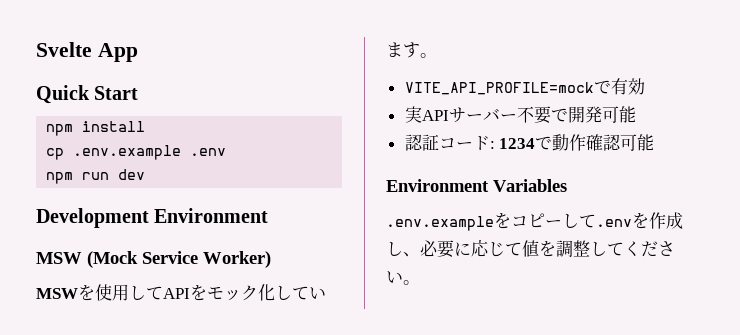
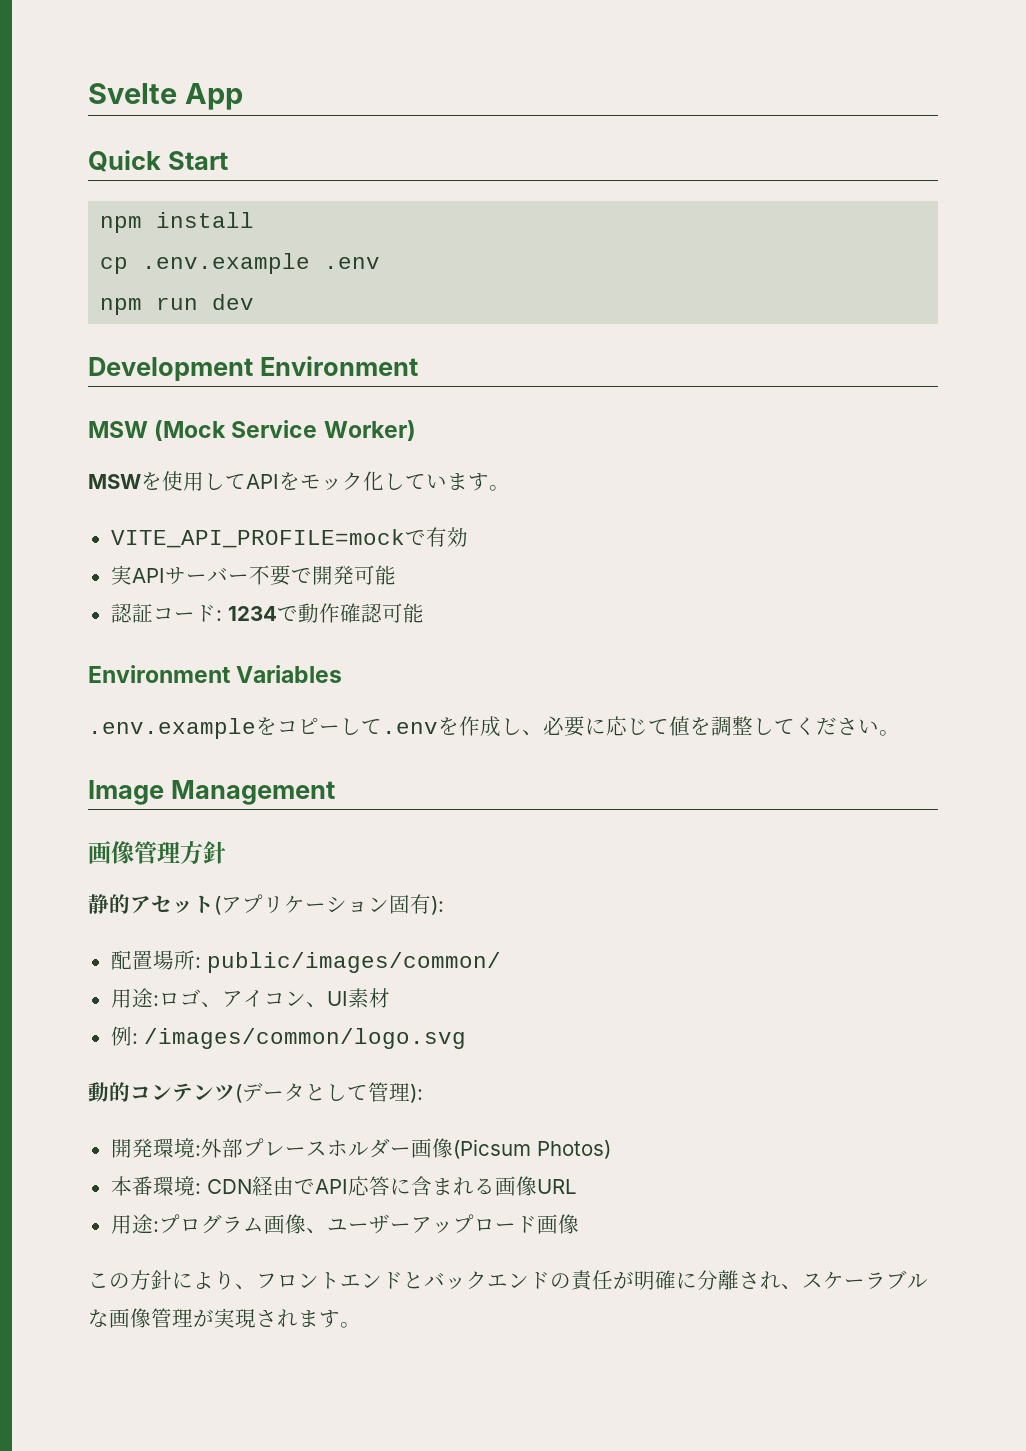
+ Image Management
+ 画像管理方針
+ 静的アセット(アプリケーション固有):
+ 配置場所: public/images/common/
+ 用途:ロゴ、アイコン、UI素材
+ 例: /images/common/logo.svg
+ 動的コンテンツ(データとして管理):
+ 開発環境:外部プレースホルダー画像(Picsum Photos)
+ 本番環境: CDN経由でAPI応答に含まれる画像URL
+ 用途:プログラム画像、ユーザーアップロード画像
+ この方針により、フロントエンドとバックエンドの責任が明確に分離され、スケーラブルな画像管理が実現されます。

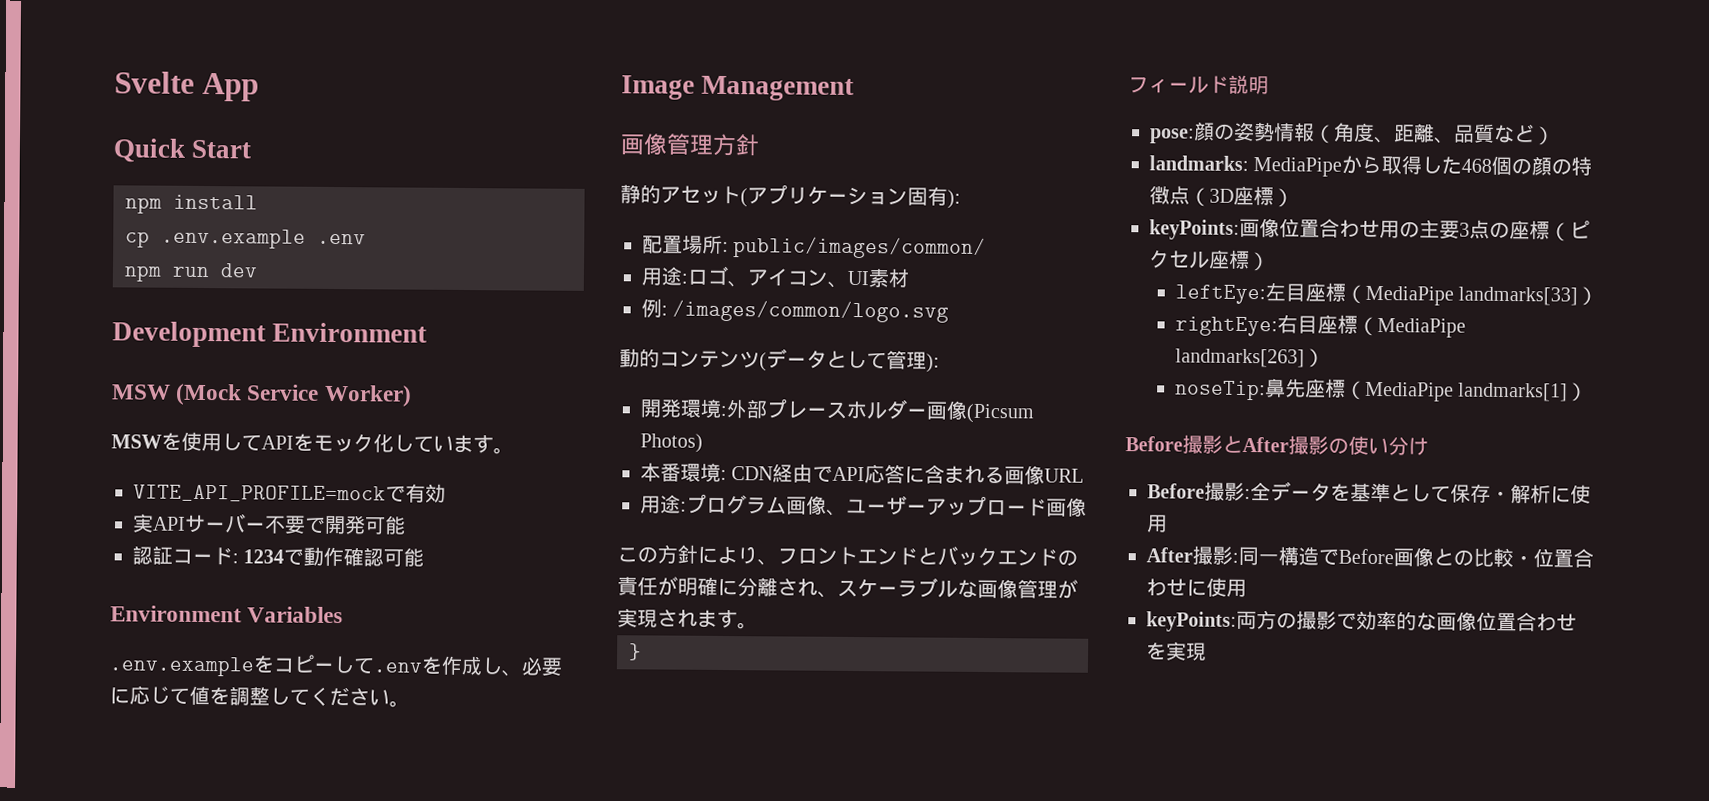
+ }
+ フィールド説明
+ pose:顔の姿勢情報（角度、距離、品質など）
+ landmarks: MediaPipeから取得した468個の顔の特徴点（3D座標）
+ keyPoints:画像位置合わせ用の主要3点の座標（ピクセル座標）
+ leftEye:左目座標（MediaPipe landmarks[33]）
+ rightEye:右目座標（MediaPipe landmarks[263]）
+ noseTip:鼻先座標（MediaPipe landmarks[1]）
+ Before撮影とAfter撮影の使い分け
+ Before撮影:全データを基準として保存・解析に使用
+ After撮影:同一構造でBefore画像との比較・位置合わせに使用
+ keyPoints:両方の撮影で効率的な画像位置合わせを実現

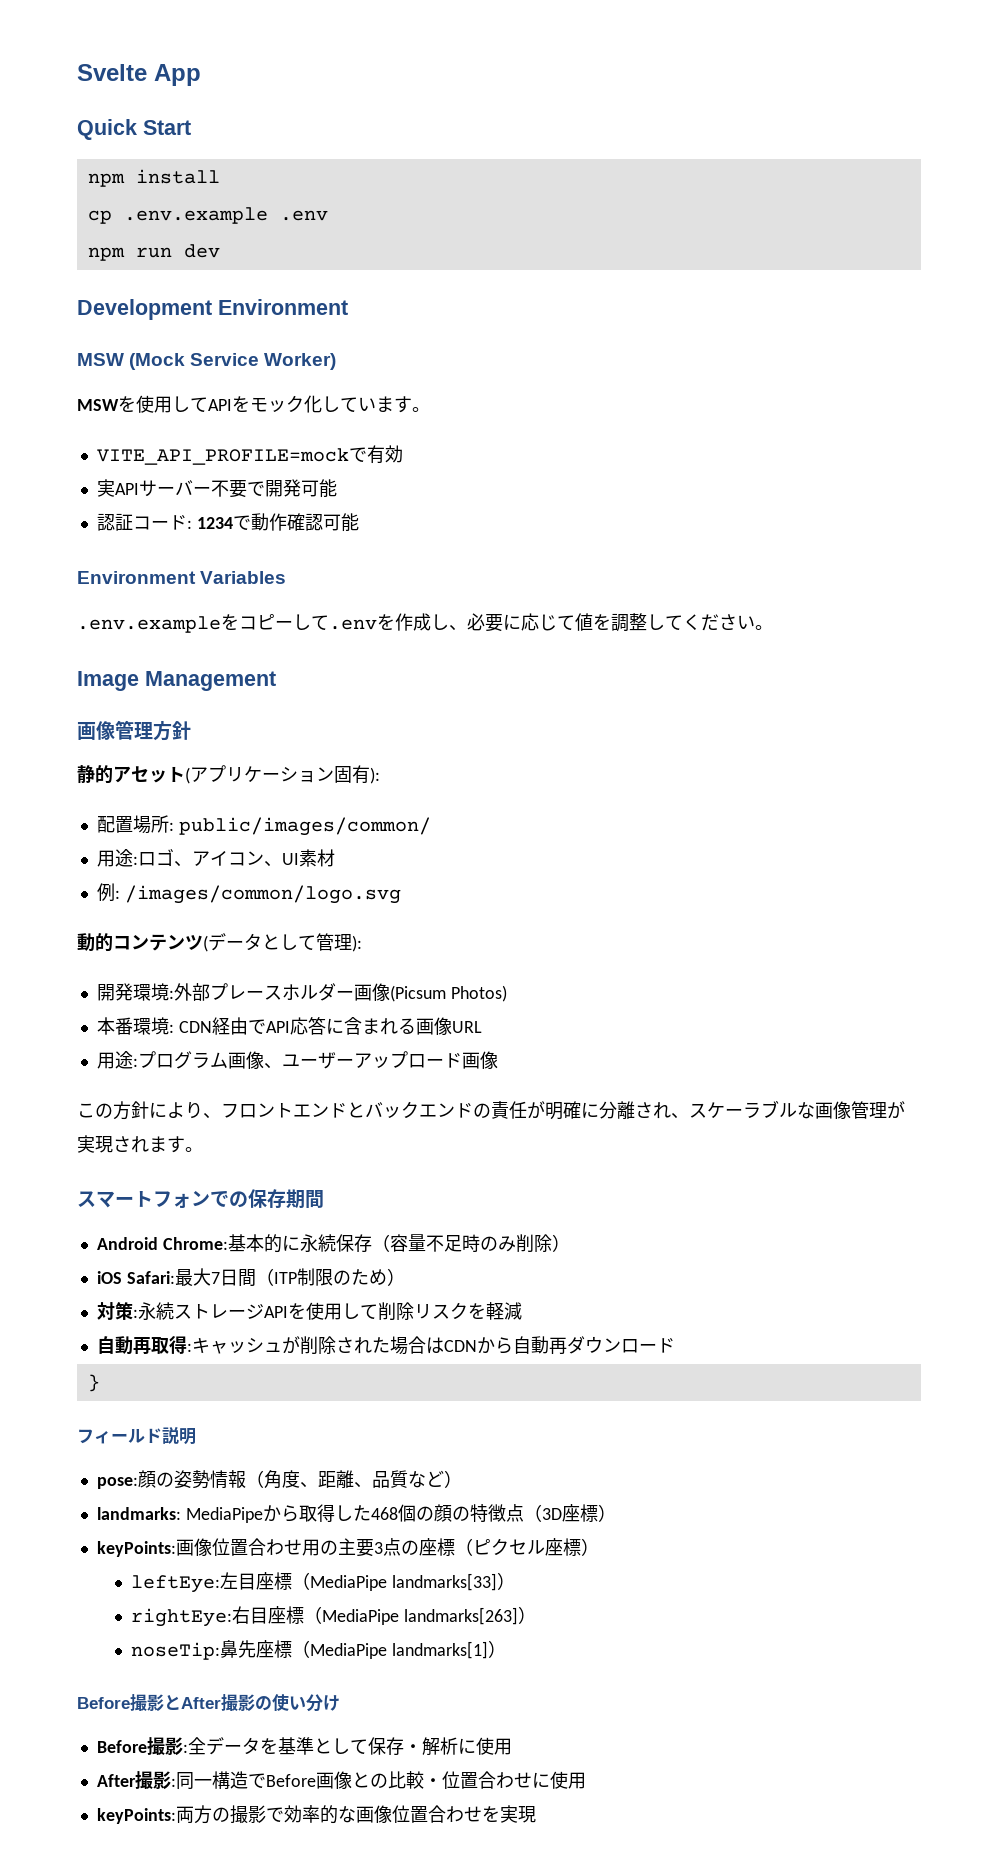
+ スマートフォンでの保存期間
+ Android Chrome:基本的に永続保存（容量不足時のみ削除）
+ iOS Safari:最大7日間（ITP制限のため）
+ 対策:永続ストレージAPIを使用して削除リスクを軽減
+ 自動再取得:キャッシュが削除された場合はCDNから自動再ダウンロード

